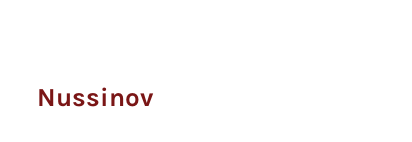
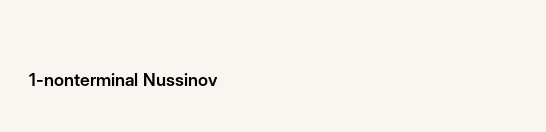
- Nussinov
+ 1-nonterminal Nussinov

